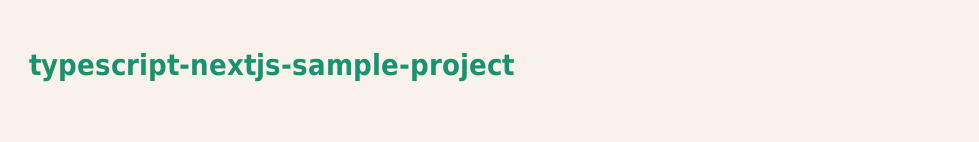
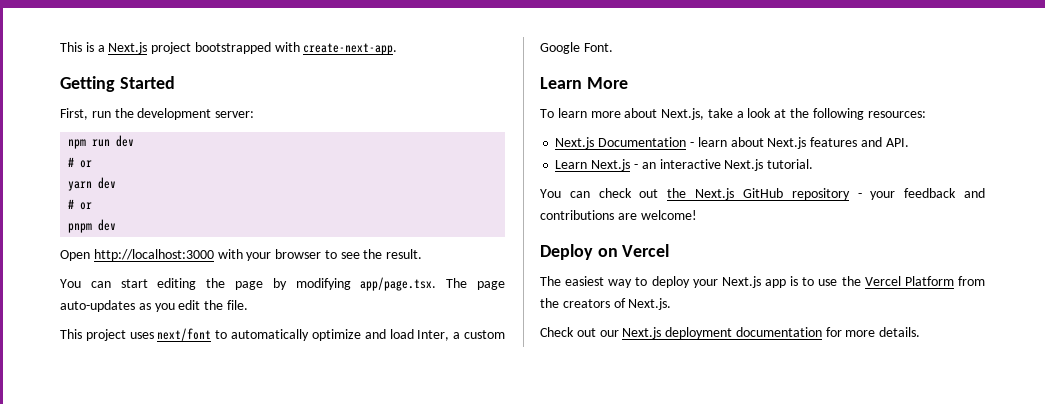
- typescript-nextjs-sample-project
+ This is a Next.js project bootstrapped with create-next-app.
+ Getting Started
+ First, run the development server:
+ npm run dev
+ # or
+ yarn dev
+ # or
+ pnpm dev
+ Open http://localhost:3000 with your browser to see the result.
+ You can start editing the page by modifying app/page.tsx. The page auto-updates as you edit the file.
+ This project uses next/font to automatically optimize and load Inter, a custom Google Font.
+ Learn More
+ To learn more about Next.js, take a look at the following resources:
+ Next.js Documentation - learn about Next.js features and API.
+ Learn Next.js - an interactive Next.js tutorial.
+ You can check out the Next.js GitHub repository - your feedback and contributions are welcome!
+ Deploy on Vercel
+ The easiest way to deploy your Next.js app is to use the Vercel Platform from the creators of Next.js.
+ Check out our Next.js deployment documentation for more details.

